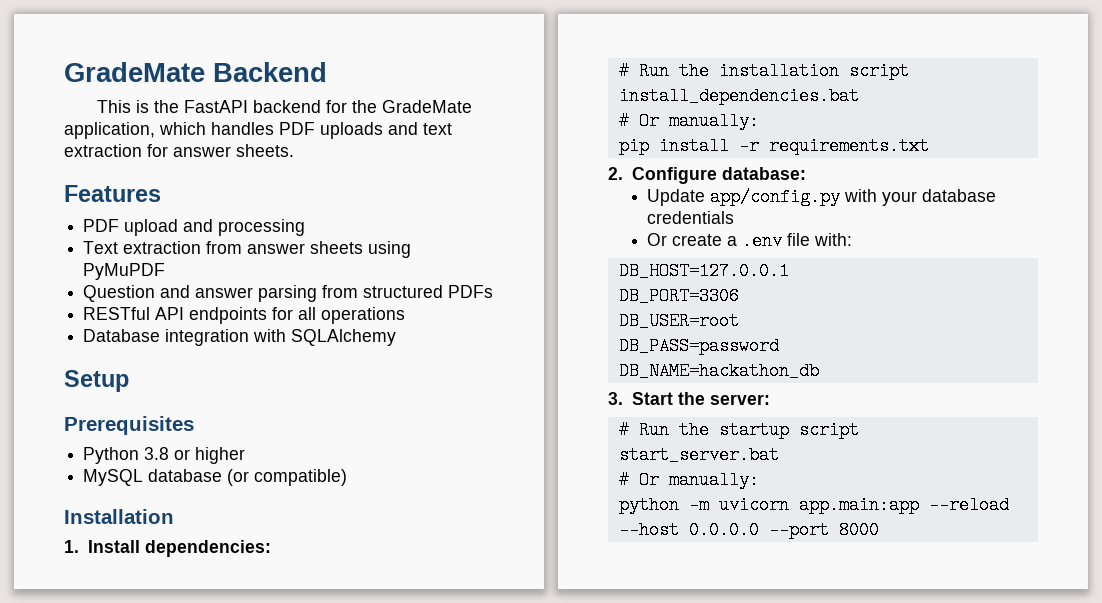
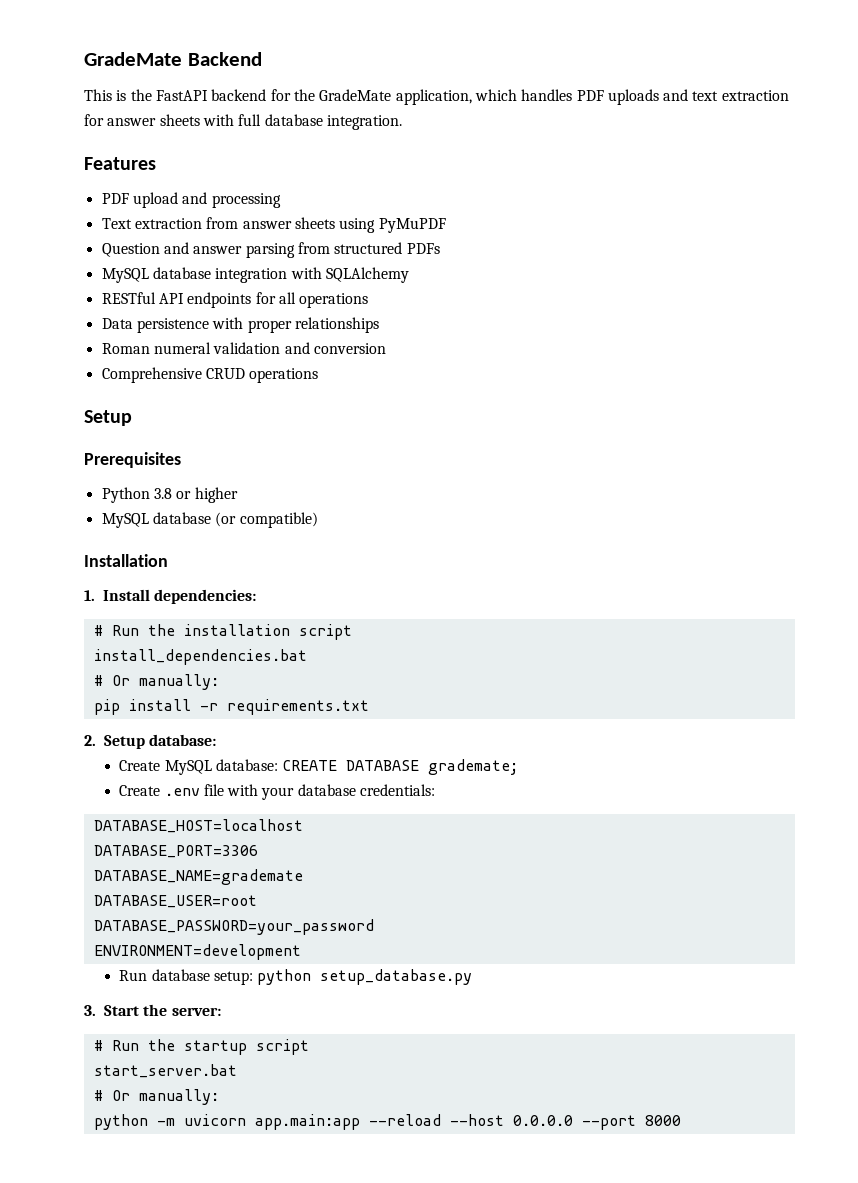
- This is the FastAPI backend for the GradeMate application, which handles PDF uploads and text extraction for answer sheets.
+ This is the FastAPI backend for the GradeMate application, which handles PDF uploads and text extraction for answer sheets with full database integration.
+ MySQL database integration with SQLAlchemy
- Database integration with SQLAlchemy
+ Data persistence with proper relationships
+ Roman numeral validation and conversion
+ Comprehensive CRUD operations
- 2. Configure database:
+ 2. Setup database:
- Update app/config.py with your database credentials
- Or create a .env file with:
- DB_HOST=127.0.0.1
- DB_PORT=3306
- DB_USER=root
- DB_PASS=password
- DB_NAME=hackathon_db
+ Create MySQL database: CREATE DATABASE grademate;
+ Create .env file with your database credentials:
+ DATABASE_HOST=localhost
+ DATABASE_PORT=3306
+ DATABASE_NAME=grademate
+ DATABASE_USER=root
+ DATABASE_PASSWORD=your_password
+ ENVIRONMENT=development
+ Run database setup: python setup_database.py

